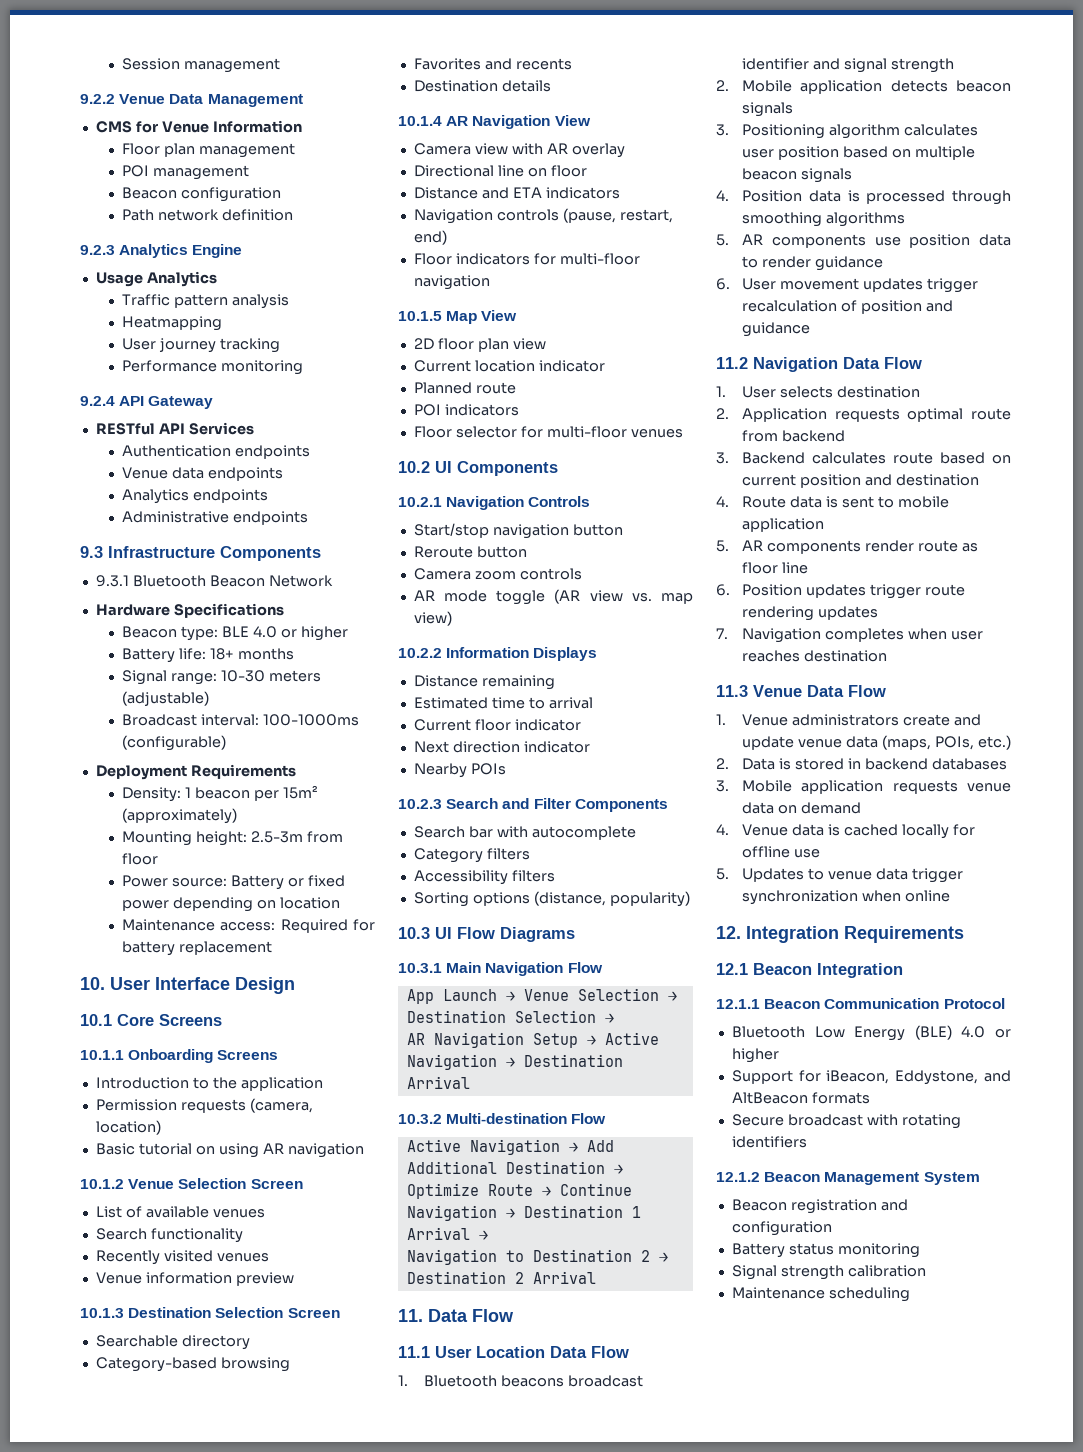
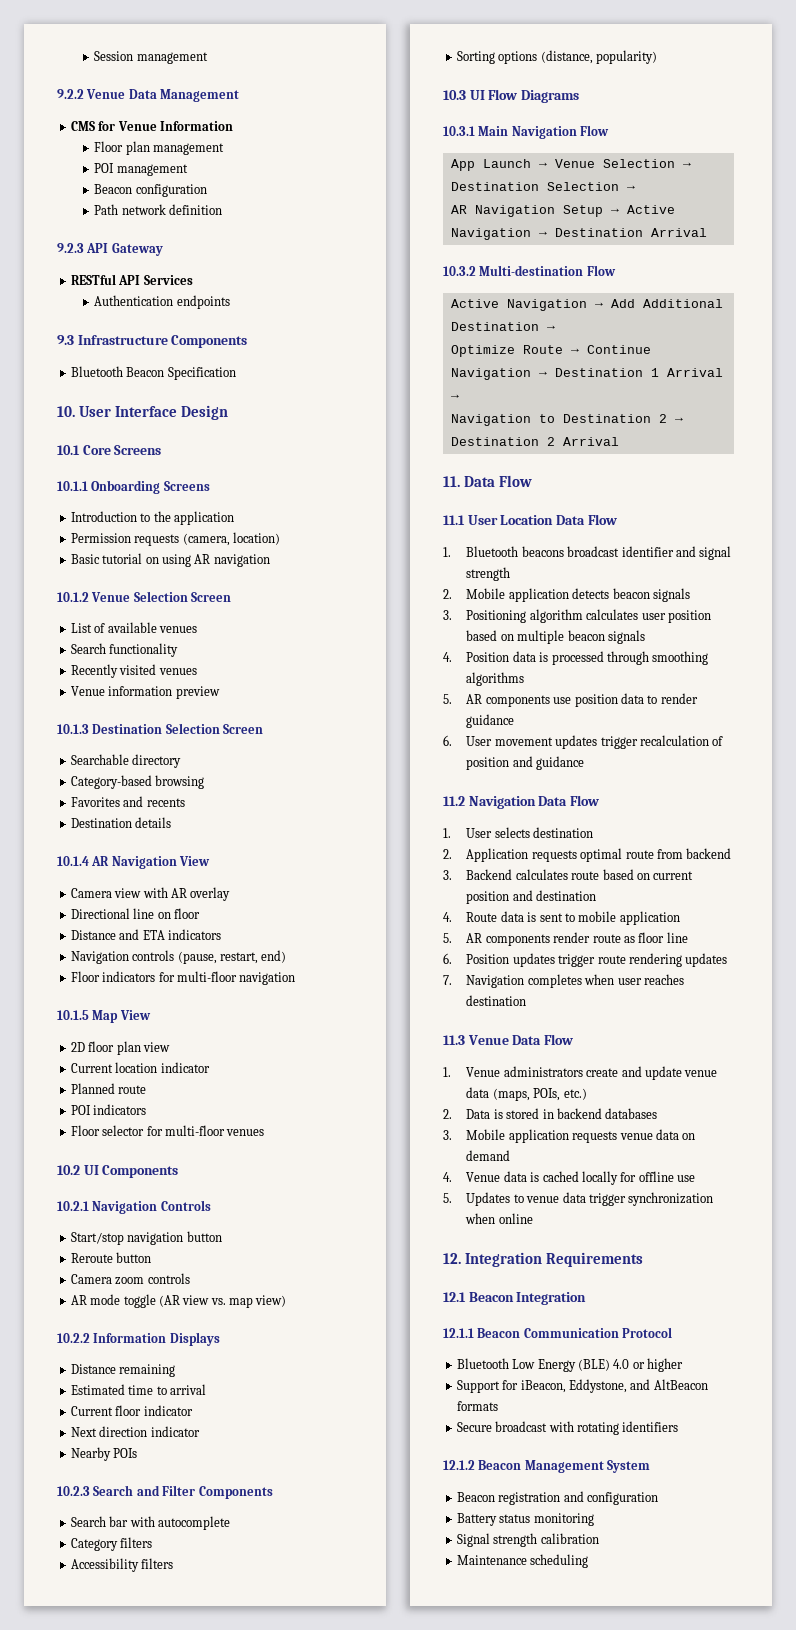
- 9.2.3 Analytics Engine
- Usage Analytics
- Traffic pattern analysis
- Heatmapping
- User journey tracking
- Performance monitoring
- 9.2.4 API Gateway
+ 9.2.3 API Gateway
- Venue data endpoints
- Analytics endpoints
- Administrative endpoints
- 9.3.1 Bluetooth Beacon Network
- Hardware Specifications
- Beacon type: BLE 4.0 or higher
- Battery life: 18+ months
- Signal range: 10-30 meters (adjustable)
- Broadcast interval: 100-1000ms (configurable)
- Deployment Requirements
- Density: 1 beacon per 15m² (approximately)
- Mounting height: 2.5-3m from floor
- Power source: Battery or fixed power depending on location
- Maintenance access: Required for battery replacement
+ Bluetooth Beacon Specification

